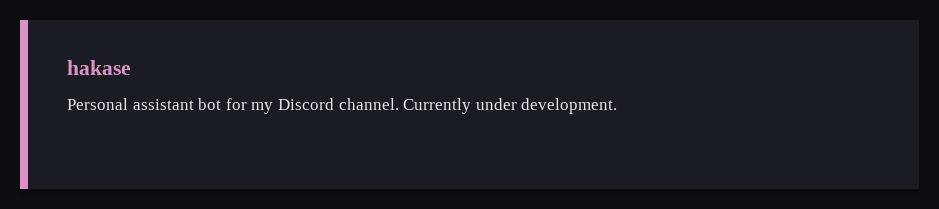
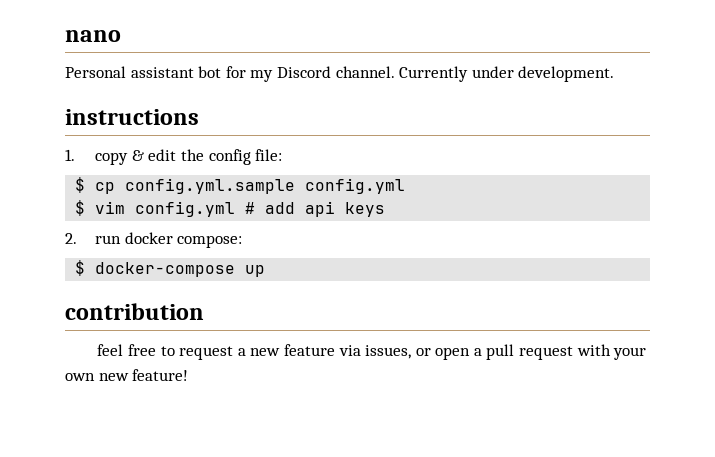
- hakase
+ nano
+ instructions
+ 1. copy & edit the config file:
+ $ cp config.yml.sample config.yml
+ $ vim config.yml # add api keys
+ 2. run docker compose:
+ $ docker-compose up
+ contribution
+ feel free to request a new feature via issues, or open a pull request with your own new feature!

